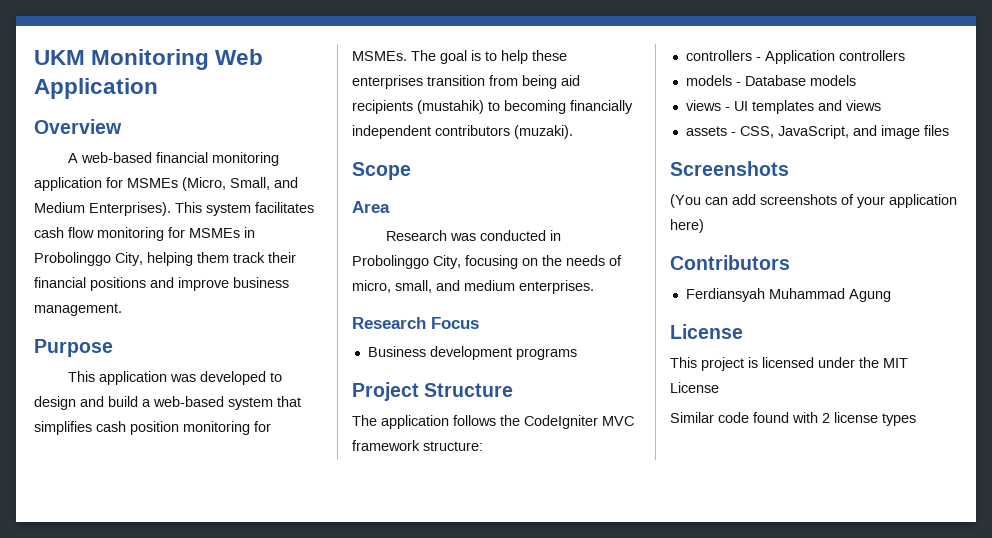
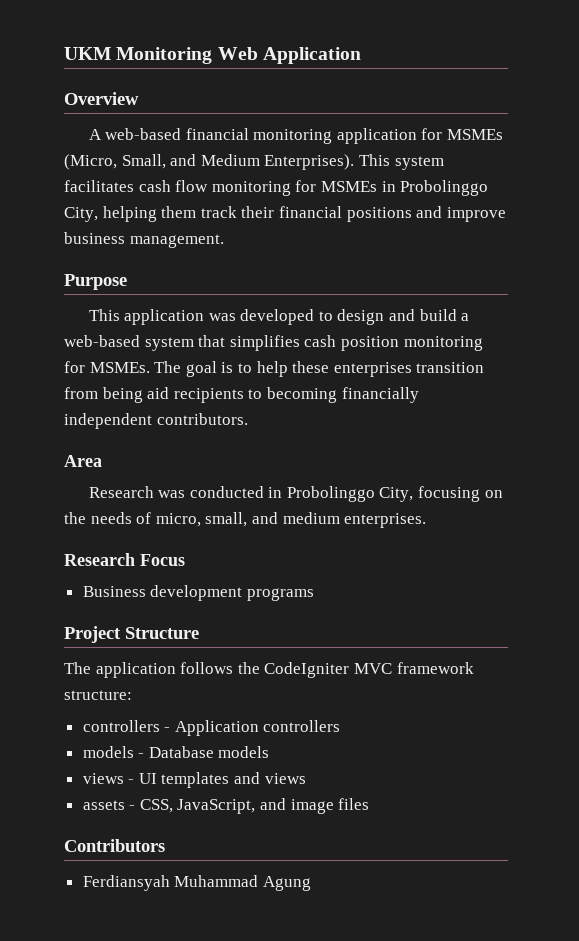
- The goal is to help these enterprises transition from being aid recipients (mustahik) to becoming financially independent contributors (muzaki).
- Scope
+ The goal is to help these enterprises transition from being aid recipients to becoming financially independent contributors.
- Screenshots
- (You can add screenshots of your application here)
  Contributors
  Ferdiansyah Muhammad Agung
- License
- This project is licensed under the MIT License
- Similar code found with 2 license types

